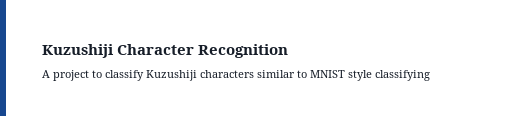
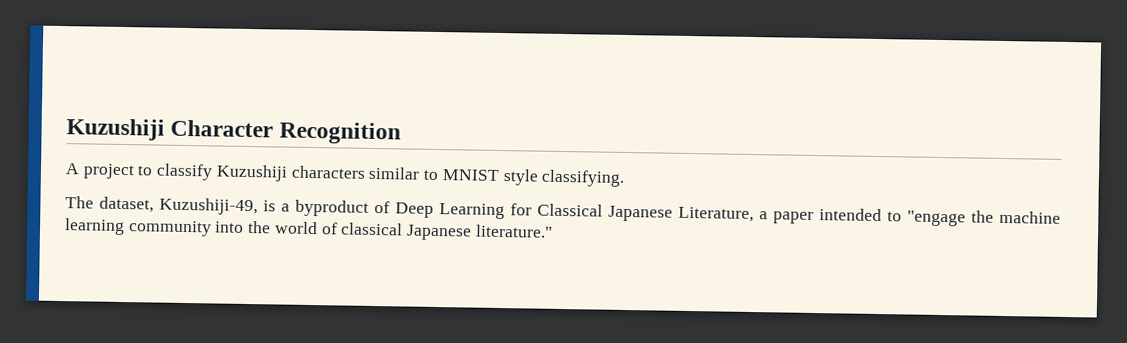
- A project to classify Kuzushiji characters similar to MNIST style classifying
+ A project to classify Kuzushiji characters similar to MNIST style classifying.
+ The dataset, Kuzushiji-49, is a byproduct of Deep Learning for Classical Japanese Literature, a paper intended to "engage the machine learning community into the world of classical Japanese literature."

